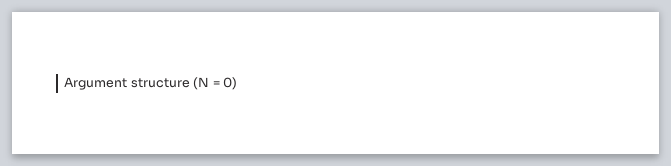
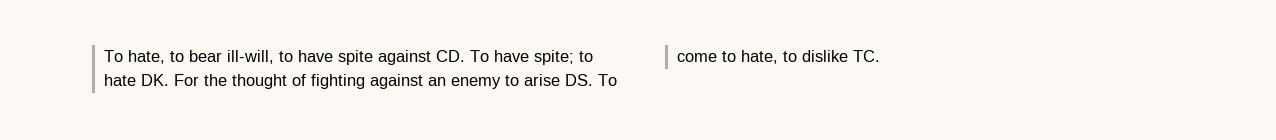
- Argument structure (N = 0)
+ To hate, to bear ill-will, to have spite against CD. To have spite; to hate DK. For the thought of fighting against an enemy to arise DS. To come to hate, to dislike TC.

